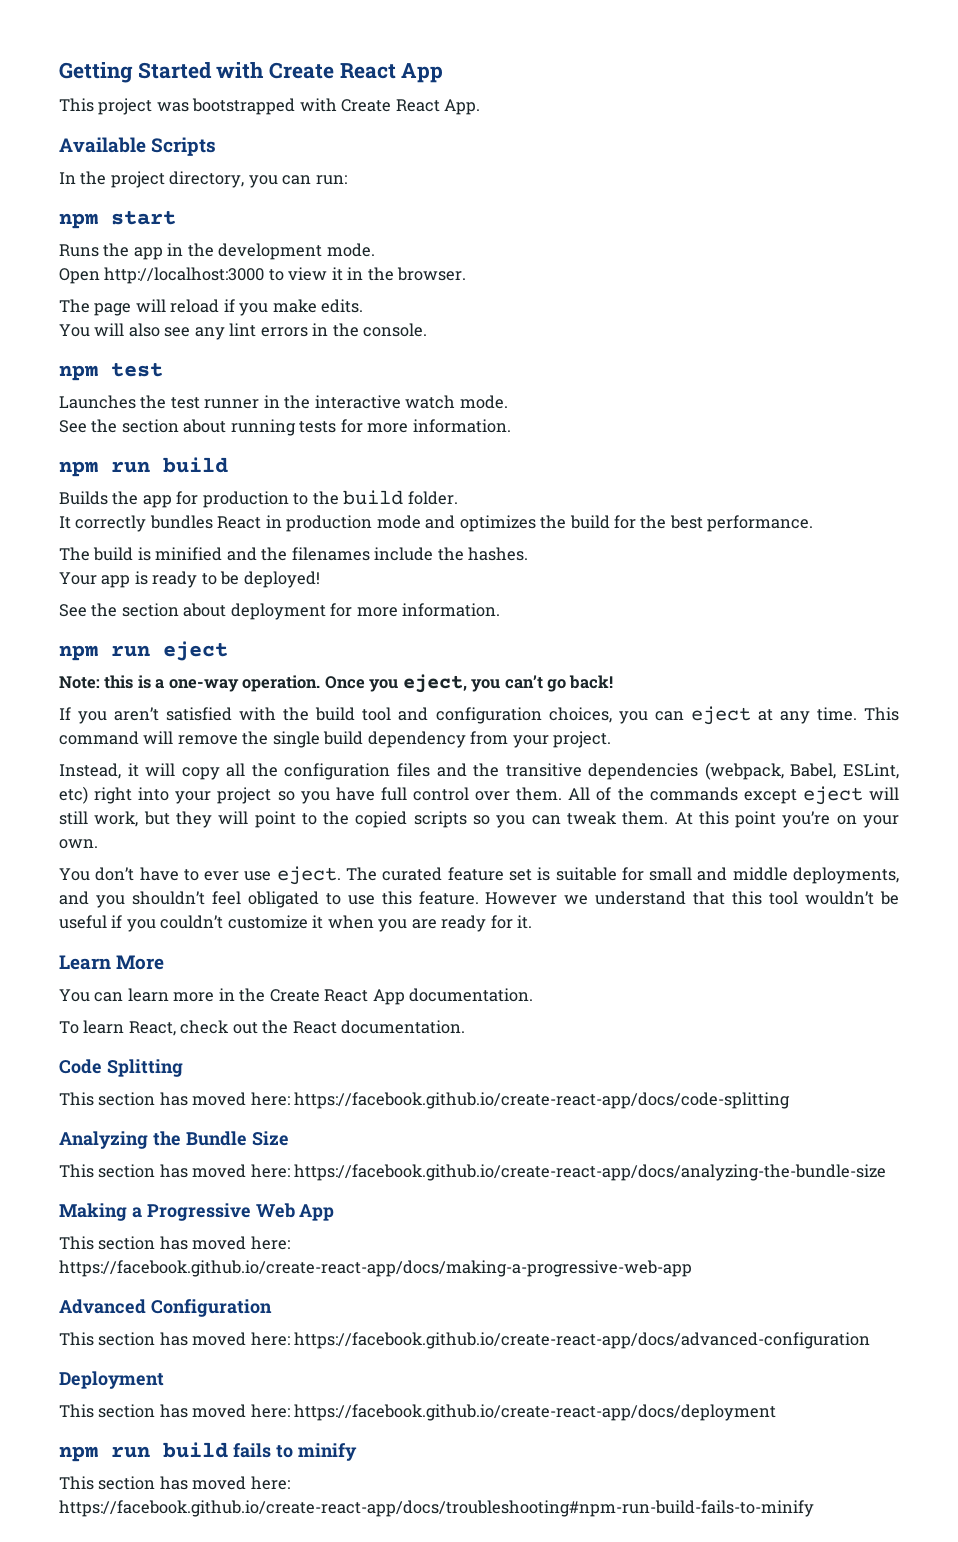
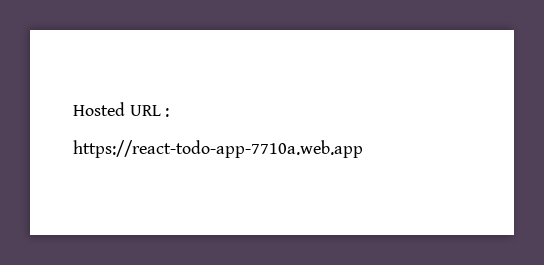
- Getting Started with Create React App
- This project was bootstrapped with Create React App.
- Available Scripts
- In the project directory, you can run:
- npm start
- Runs the app in the development mode.
- Open http://localhost:3000 to view it in the browser.
- The page will reload if you make edits.
- You will also see any lint errors in the console.
- npm test
- Launches the test runner in the interactive watch mode.
- See the section about running tests for more information.
- npm run build
- Builds the app for production to the build folder.
- It correctly bundles React in production mode and optimizes the build for the best performance.
- The build is minified and the filenames include the hashes.
- Your app is ready to be deployed!
- See the section about deployment for more information.
- npm run eject
- Note: this is a one-way operation. Once you eject, you can’t go back!
- If you aren’t satisfied with the build tool and configuration choices, you can eject at any time. This command will remove the single build dependency from your project.
- Instead, it will copy all the configuration files and the transitive dependencies (webpack, Babel, ESLint, etc) right into your project so you have full control over them. All of the commands except eject will still work, but they will point to the copied scripts so you can tweak them. At this point you’re on your own.
- You don’t have to ever use eject. The curated feature set is suitable for small and middle deployments, and you shouldn’t feel obligated to use this feature. However we understand that this tool wouldn’t be useful if you couldn’t customize it when you are ready for it.
- Learn More
- You can learn more in the Create React App documentation.
- To learn React, check out the React documentation.
- Code Splitting
- This section has moved here: https://facebook.github.io/create-react-app/docs/code-splitting
- Analyzing the Bundle Size
- This section has moved here: https://facebook.github.io/create-react-app/docs/analyzing-the-bundle-size
- Making a Progressive Web App
- This section has moved here: https://facebook.github.io/create-react-app/docs/making-a-progressive-web-app
- Advanced Configuration
- This section has moved here: https://facebook.github.io/create-react-app/docs/advanced-configuration
- Deployment
- This section has moved here: https://facebook.github.io/create-react-app/docs/deployment
- npm run build fails to minify
- This section has moved here: https://facebook.github.io/create-react-app/docs/troubleshooting#npm-run-build-fails-to-minify
+ Hosted URL :
+ https://react-todo-app-7710a.web.app

